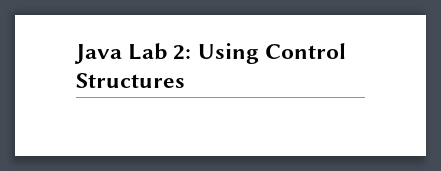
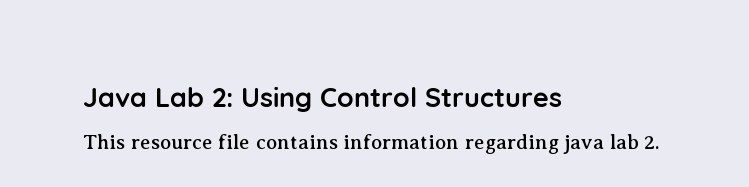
+ This resource file contains information regarding java lab 2.

